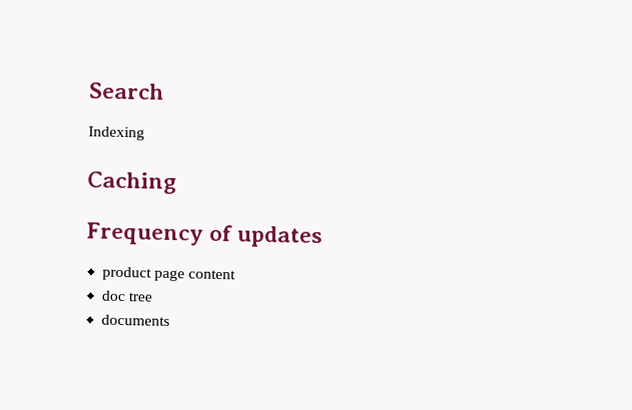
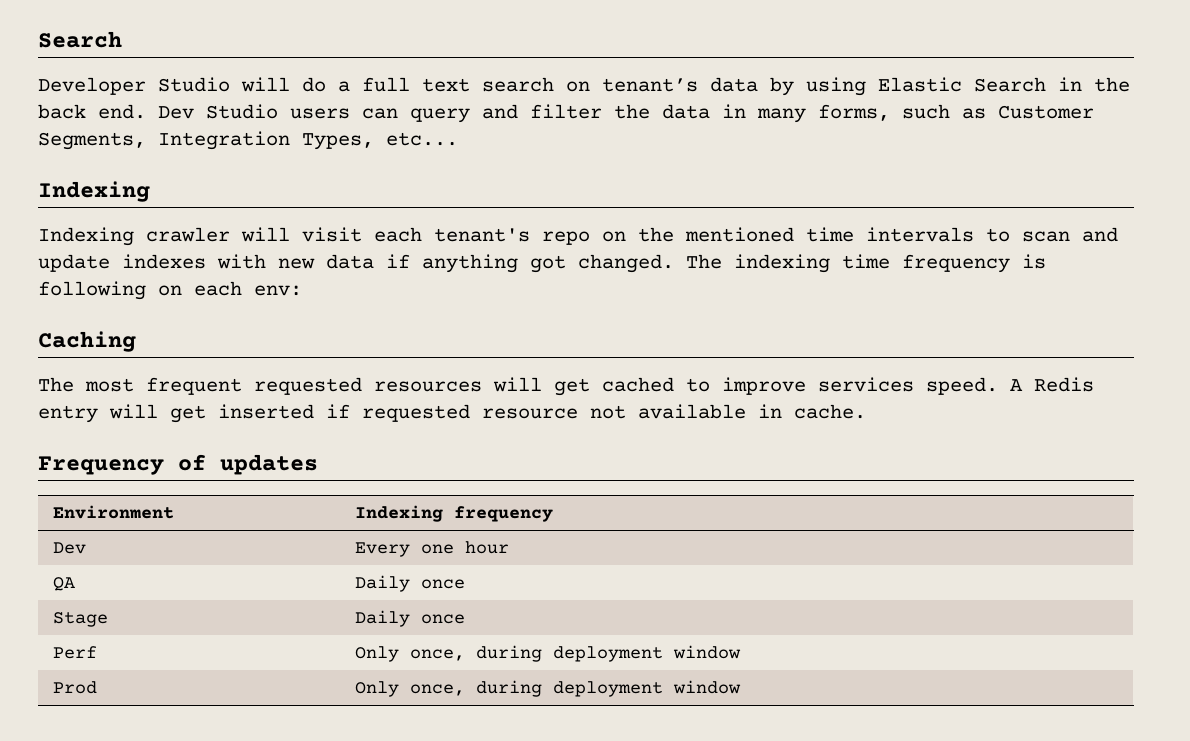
+ Developer Studio will do a full text search on tenant’s data by using Elastic Search in the back end. Dev Studio users can query and filter the data in many forms, such as Customer Segments, Integration Types, etc...
  Indexing
+ Indexing crawler will visit each tenant's repo on the mentioned time intervals to scan and update indexes with new data if anything got changed. The indexing time frequency is following on each env:
  Caching
+ The most frequent requested resources will get cached to improve services speed. A Redis entry will get inserted if requested resource not available in cache.
  Frequency of updates
- product page content
- doc tree
- documents
+ Environment | Indexing frequency
+ Dev | Every one hour
+ QA | Daily once
+ Stage | Daily once
+ Perf | Only once, during deployment window
+ Prod | Only once, during deployment window

